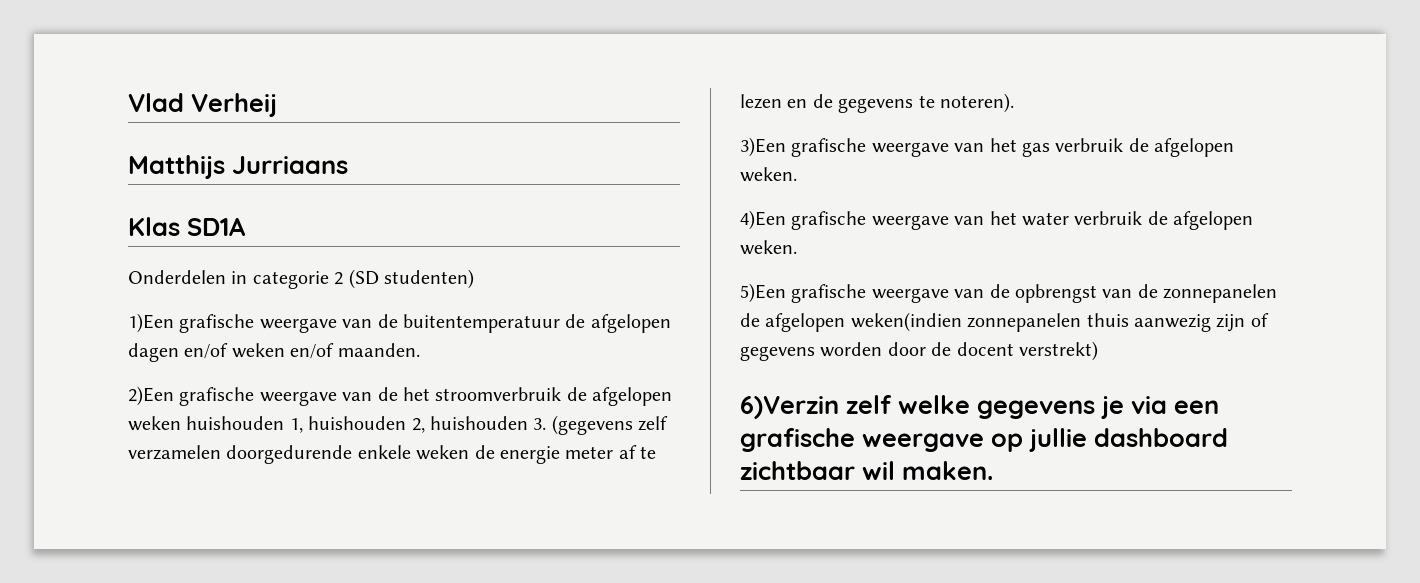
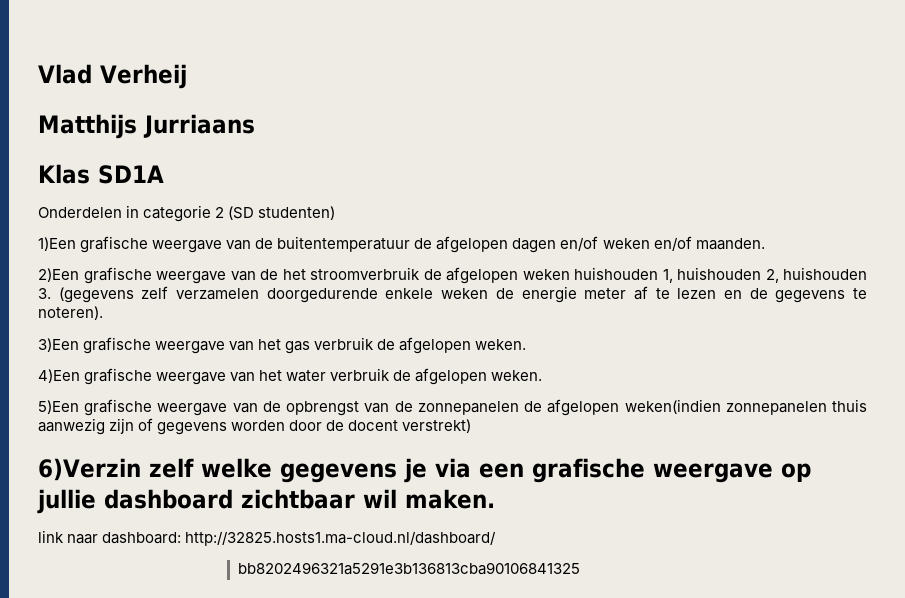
+ link naar dashboard: http://32825.hosts1.ma-cloud.nl/dashboard/
+ bb8202496321a5291e3b136813cba90106841325

